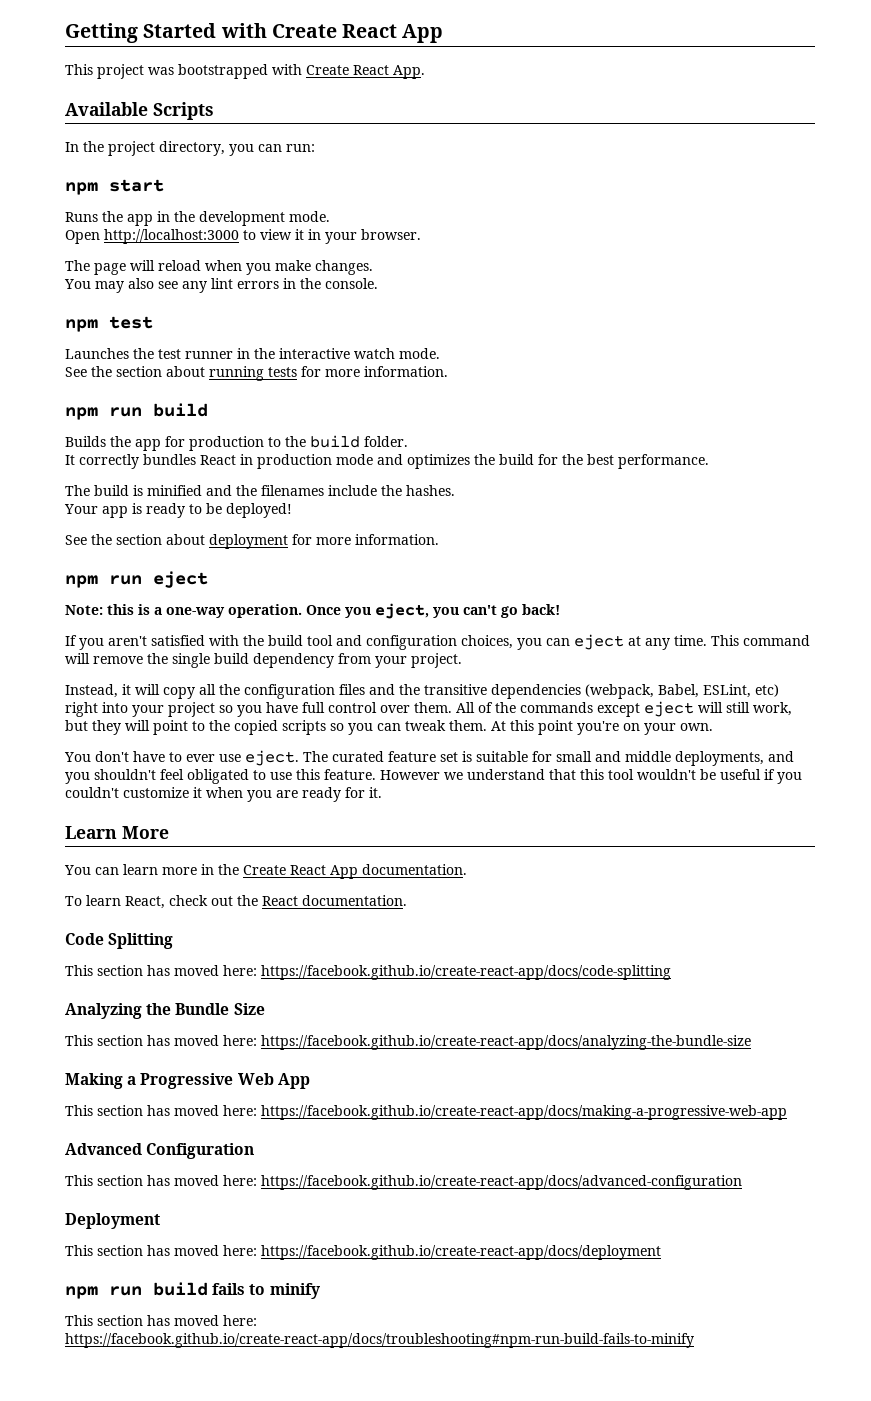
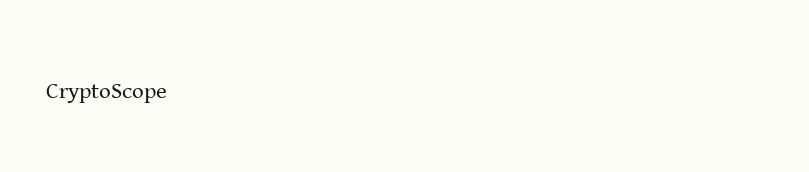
- Getting Started with Create React App
- This project was bootstrapped with Create React App.
- Available Scripts
- In the project directory, you can run:
- npm start
- Runs the app in the development mode.
- Open http://localhost:3000 to view it in your browser.
- The page will reload when you make changes.
- You may also see any lint errors in the console.
- npm test
- Launches the test runner in the interactive watch mode.
- See the section about running tests for more information.
- npm run build
- Builds the app for production to the build folder.
- It correctly bundles React in production mode and optimizes the build for the best performance.
- The build is minified and the filenames include the hashes.
- Your app is ready to be deployed!
- See the section about deployment for more information.
- npm run eject
- Note: this is a one-way operation. Once you eject, you can't go back!
- If you aren't satisfied with the build tool and configuration choices, you can eject at any time. This command will remove the single build dependency from your project.
- Instead, it will copy all the configuration files and the transitive dependencies (webpack, Babel, ESLint, etc) right into your project so you have full control over them. All of the commands except eject will still work, but they will point to the copied scripts so you can tweak them. At this point you're on your own.
- You don't have to ever use eject. The curated feature set is suitable for small and middle deployments, and you shouldn't feel obligated to use this feature. However we understand that this tool wouldn't be useful if you couldn't customize it when you are ready for it.
- Learn More
- You can learn more in the Create React App documentation.
- To learn React, check out the React documentation.
- Code Splitting
- This section has moved here: https://facebook.github.io/create-react-app/docs/code-splitting
- Analyzing the Bundle Size
- This section has moved here: https://facebook.github.io/create-react-app/docs/analyzing-the-bundle-size
- Making a Progressive Web App
- This section has moved here: https://facebook.github.io/create-react-app/docs/making-a-progressive-web-app
- Advanced Configuration
- This section has moved here: https://facebook.github.io/create-react-app/docs/advanced-configuration
- Deployment
- This section has moved here: https://facebook.github.io/create-react-app/docs/deployment
- npm run build fails to minify
- This section has moved here: https://facebook.github.io/create-react-app/docs/troubleshooting#npm-run-build-fails-to-minify
+ CryptoScope

